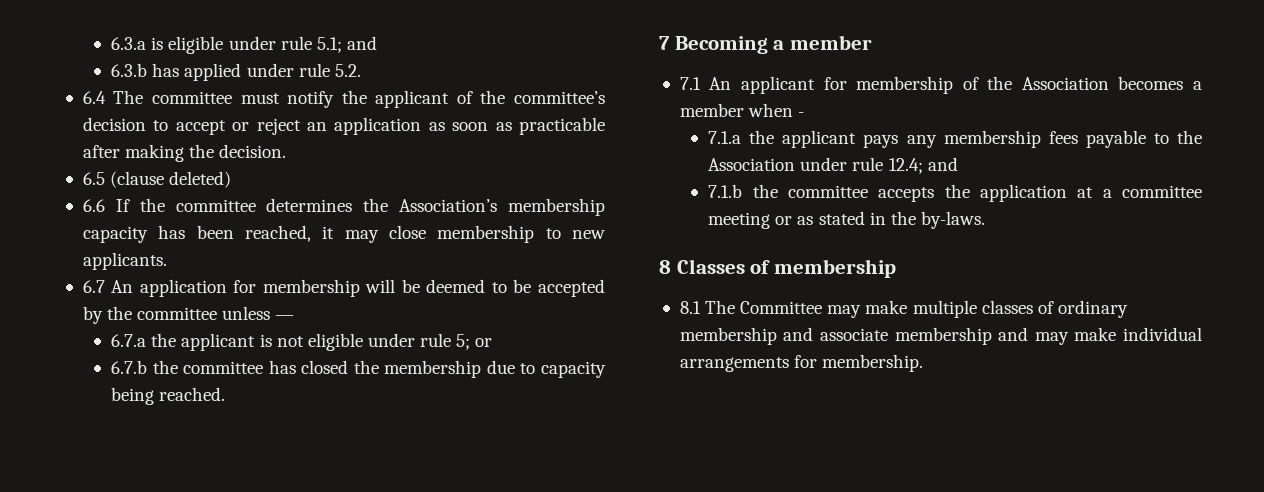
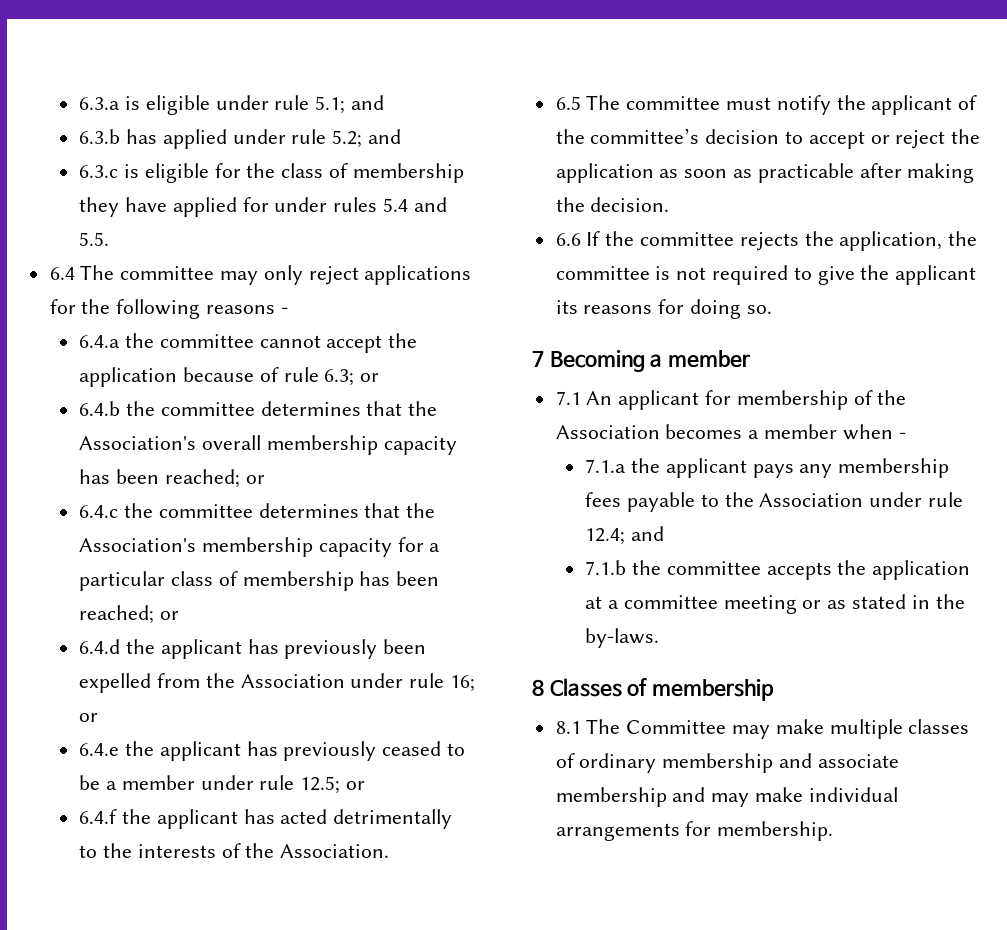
- 6.3.b has applied under rule 5.2.
- 6.4 The committee must notify the applicant of the committee’s decision to accept or reject an application as soon as practicable after making the decision.
+ 6.3.b has applied under rule 5.2; and
+ 6.3.c is eligible for the class of membership they have applied for under rules 5.4 and 5.5.
+ 6.4 The committee may only reject applications for the following reasons -
+ 6.4.a the committee cannot accept the application because of rule 6.3; or
+ 6.4.b the committee determines that the Association's overall membership capacity has been reached; or
+ 6.4.c the committee determines that the Association's membership capacity for a particular class of membership has been reached; or
+ 6.4.d the applicant has previously been expelled from the Association under rule 16; or
+ 6.4.e the applicant has previously ceased to be a member under rule 12.5; or
+ 6.4.f the applicant has acted detrimentally to the interests of the Association.
+ 6.5 The committee must notify the applicant of the committee’s decision to accept or reject the application as soon as practicable after making the decision.
- 6.5 (clause deleted)
- 6.6 If the committee determines the Association’s membership capacity has been reached, it may close membership to new applicants.
- 6.7 An application for membership will be deemed to be accepted by the committee unless —
- 6.7.a the applicant is not eligible under rule 5; or
- 6.7.b the committee has closed the membership due to capacity being reached.
+ 6.6 If the committee rejects the application, the committee is not required to give the applicant its reasons for doing so.

